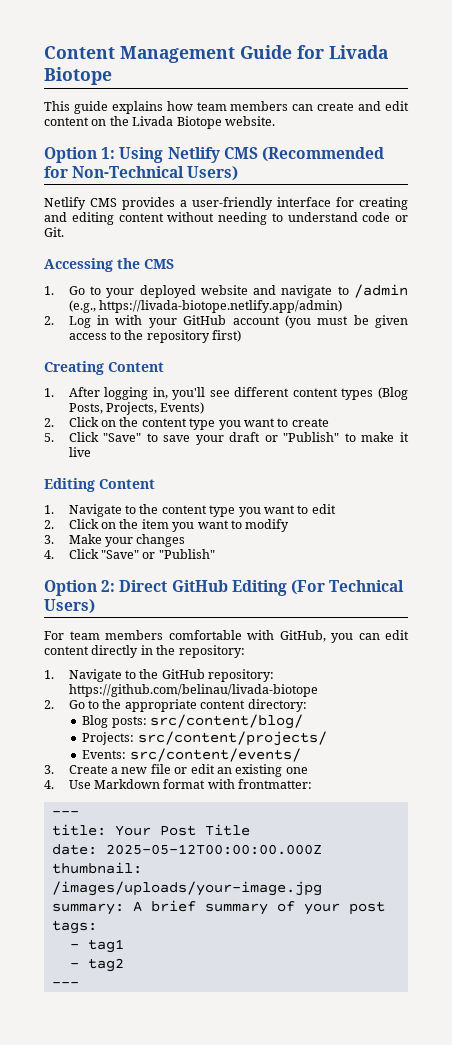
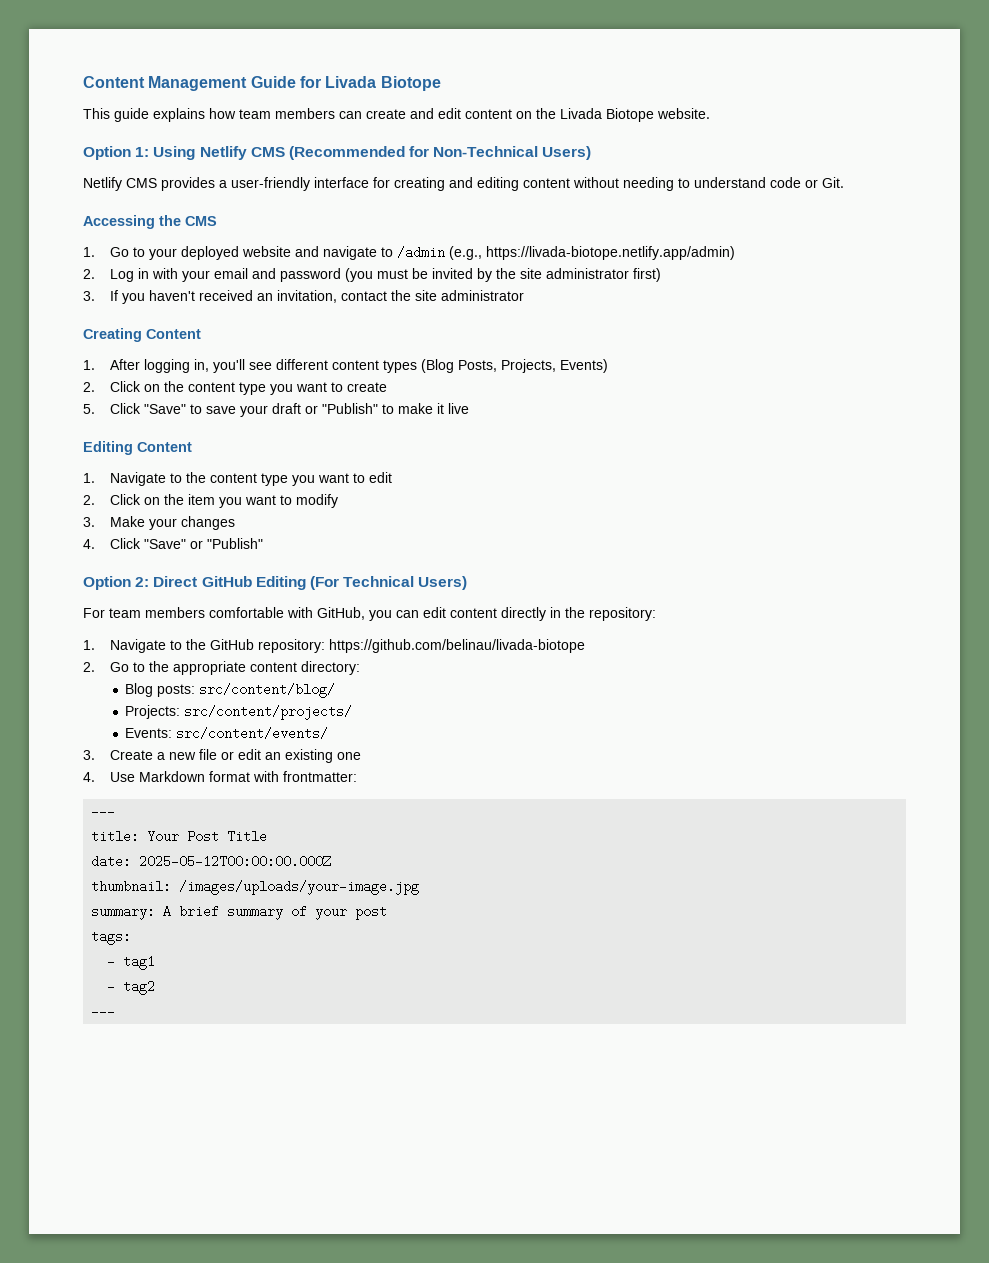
- 2. Log in with your GitHub account (you must be given access to the repository first)
+ 2. Log in with your email and password (you must be invited by the site administrator first)
+ 3. If you haven't received an invitation, contact the site administrator

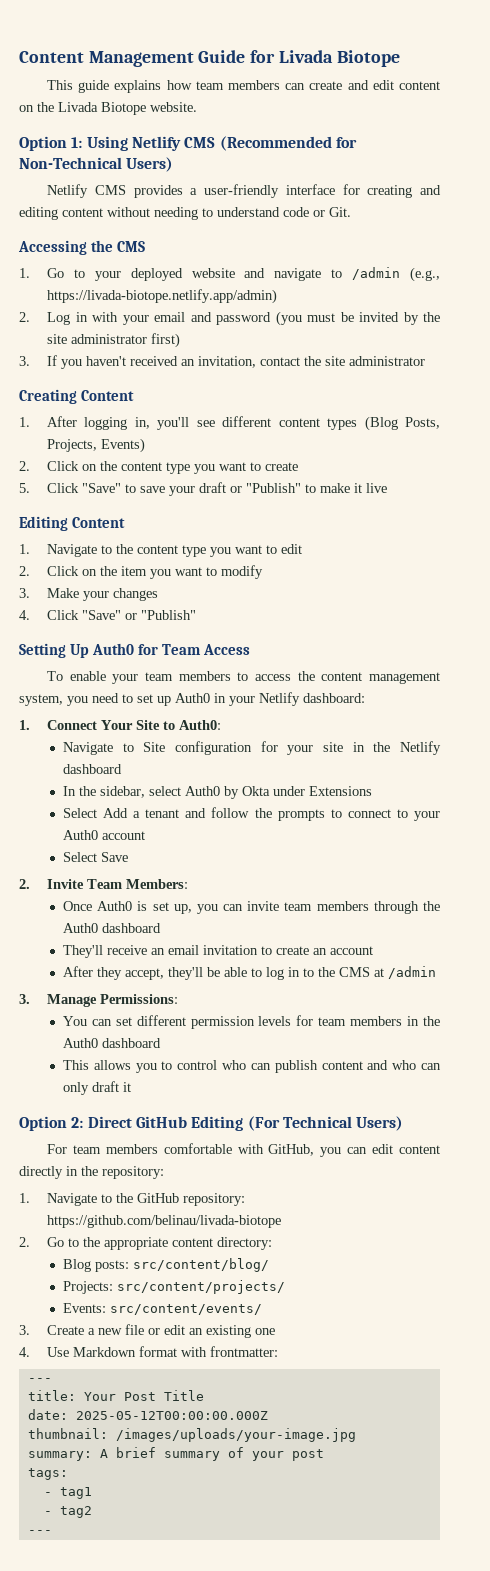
+ Setting Up Auth0 for Team Access
+ To enable your team members to access the content management system, you need to set up Auth0 in your Netlify dashboard:
+ 1. Connect Your Site to Auth0:
+ Navigate to Site configuration for your site in the Netlify dashboard
+ In the sidebar, select Auth0 by Okta under Extensions
+ Select Add a tenant and follow the prompts to connect to your Auth0 account
+ Select Save
+ 2. Invite Team Members:
+ Once Auth0 is set up, you can invite team members through the Auth0 dashboard
+ They'll receive an email invitation to create an account
+ After they accept, they'll be able to log in to the CMS at /admin
+ 3. Manage Permissions:
+ You can set different permission levels for team members in the Auth0 dashboard
+ This allows you to control who can publish content and who can only draft it

